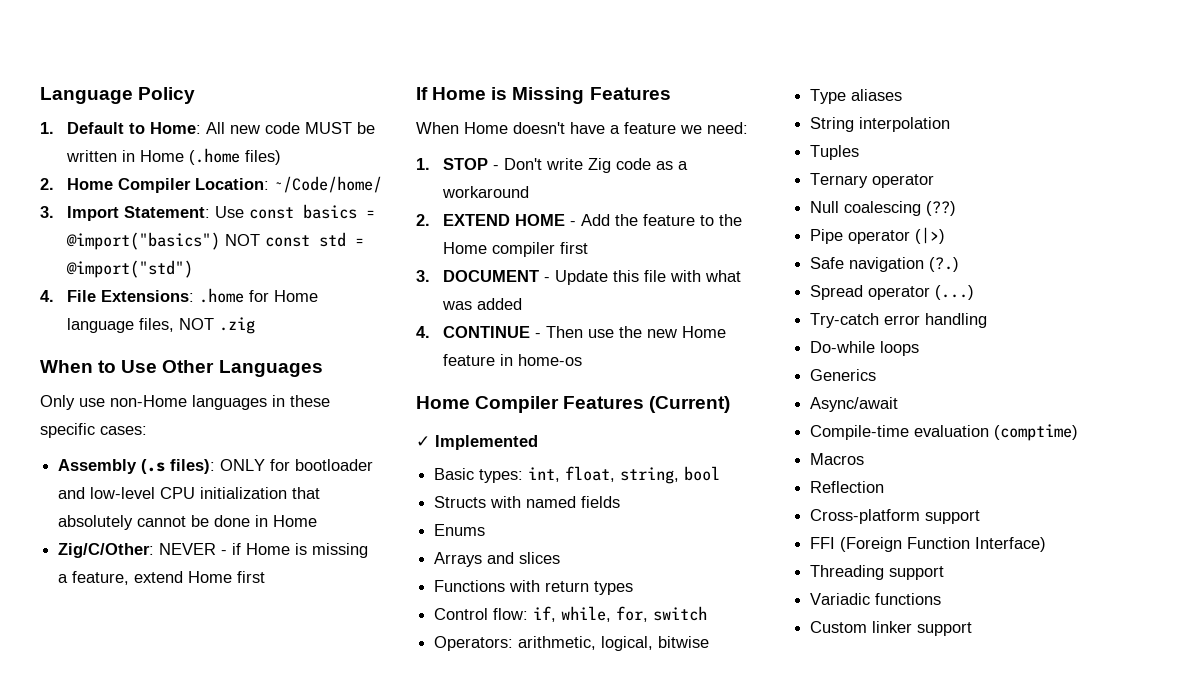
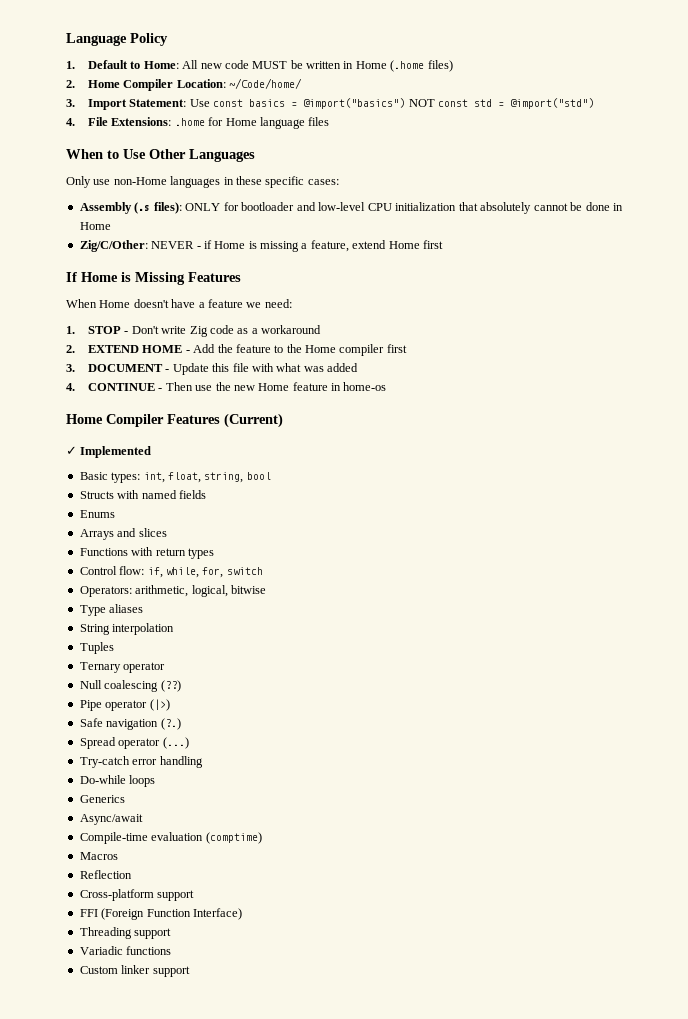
- 4. File Extensions: .home for Home language files, NOT .zig
+ 4. File Extensions: .home for Home language files

